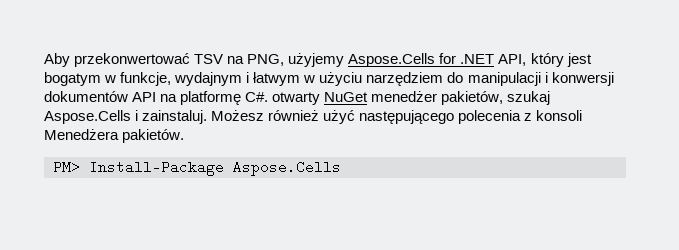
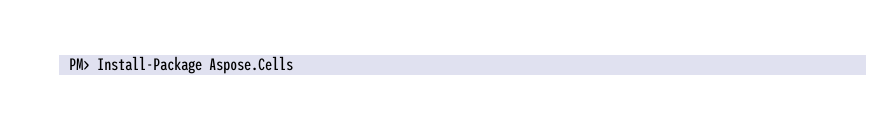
- Aby przekonwertować TSV na PNG, użyjemy Aspose.Cells for .NET API, który jest bogatym w funkcje, wydajnym i łatwym w użyciu narzędziem do manipulacji i konwersji dokumentów API na platformę C#. otwarty NuGet menedżer pakietów, szukaj Aspose.Cells i zainstaluj. Możesz również użyć następującego polecenia z konsoli Menedżera pakietów.

